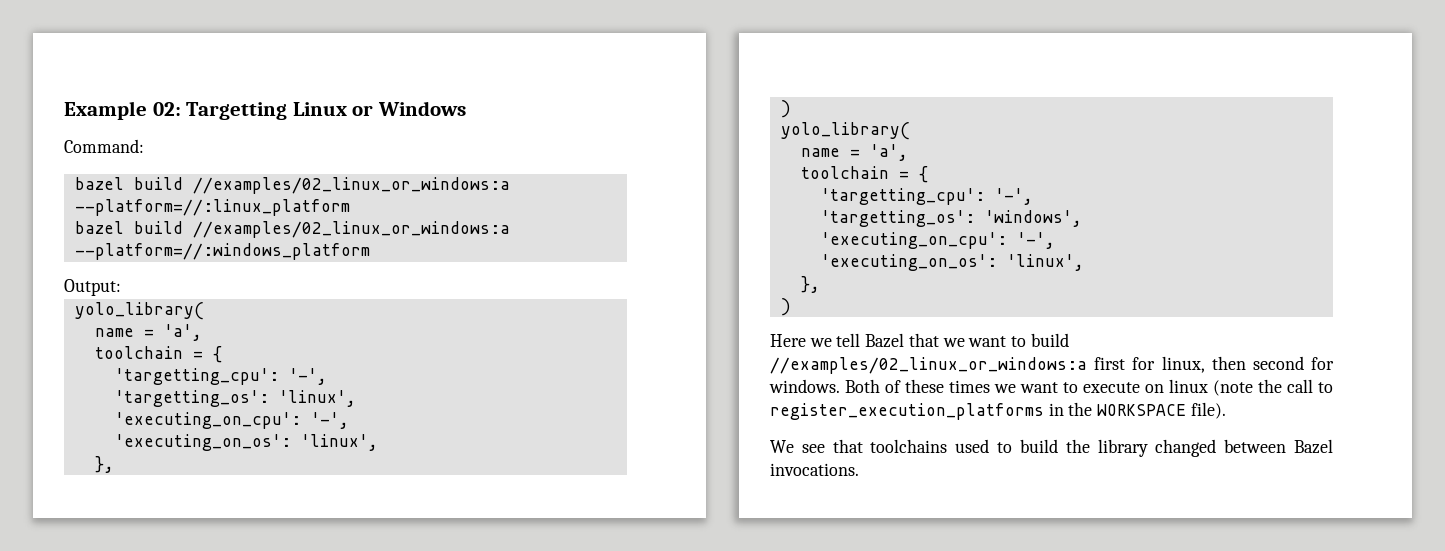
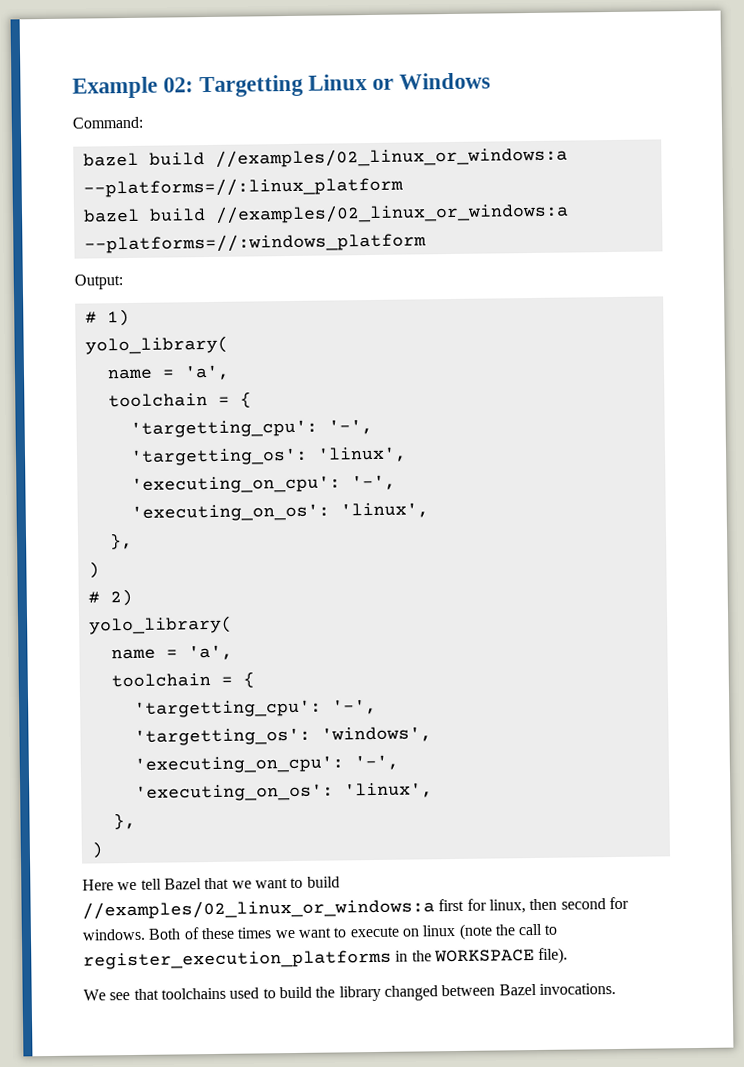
- bazel build //examples/02_linux_or_windows:a --platform=//:linux_platform
- bazel build //examples/02_linux_or_windows:a --platform=//:windows_platform
+ bazel build //examples/02_linux_or_windows:a --platforms=//:linux_platform
+ bazel build //examples/02_linux_or_windows:a --platforms=//:windows_platform
+ # 1)
+ # 2)

